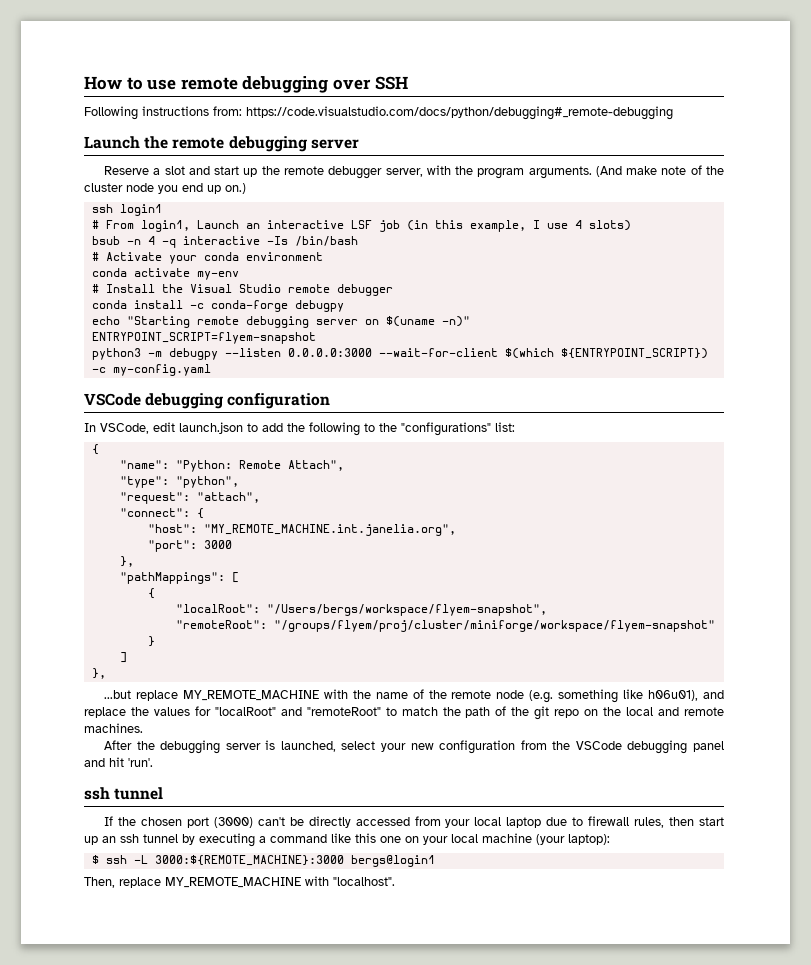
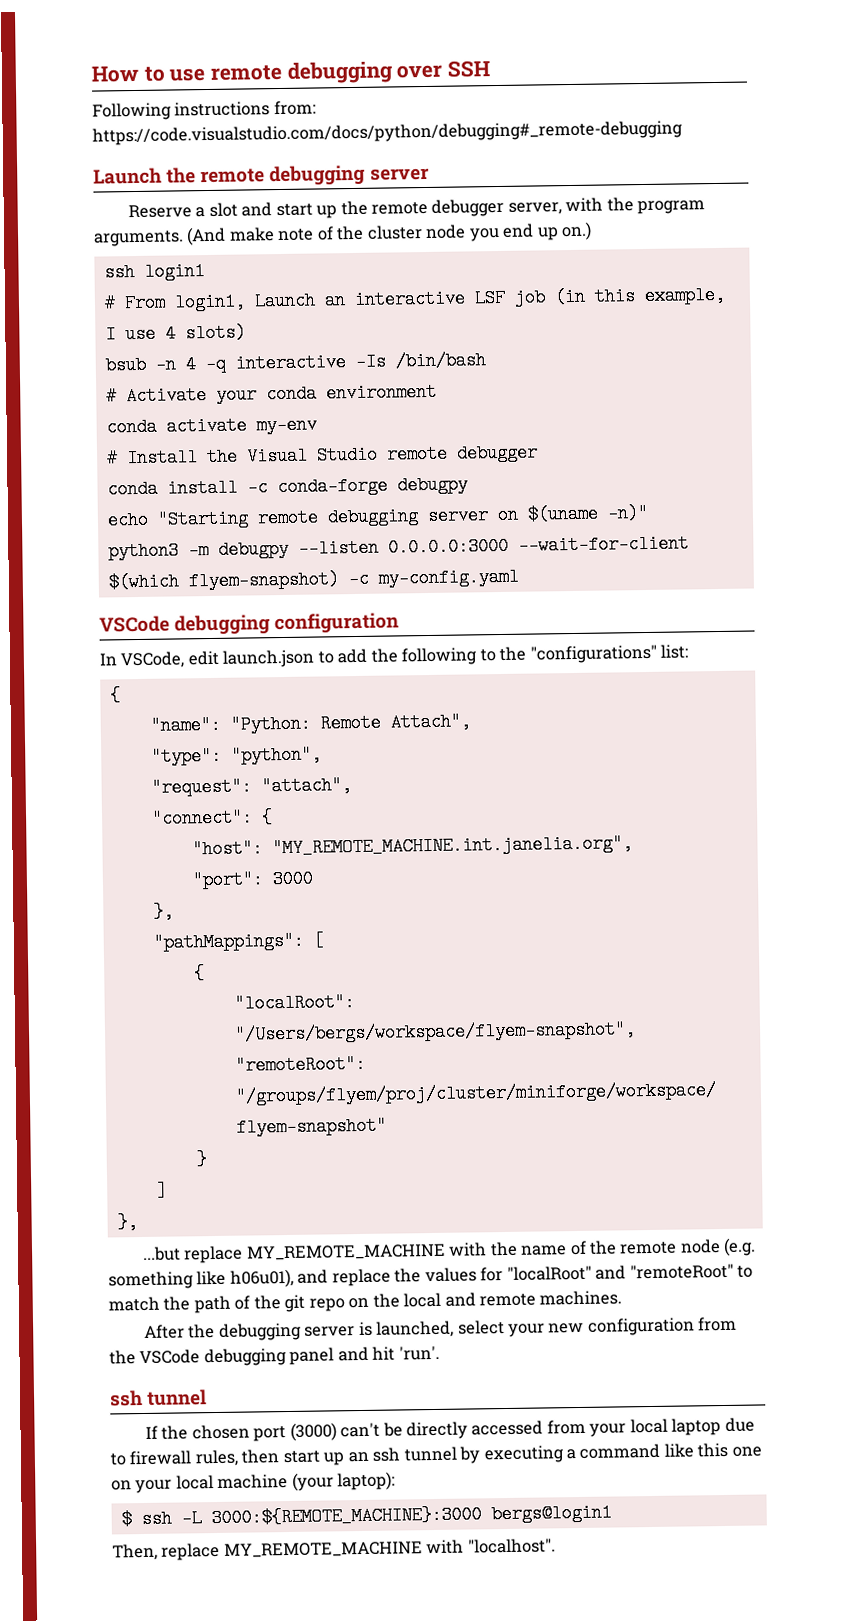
- ENTRYPOINT_SCRIPT=flyem-snapshot
- python3 -m debugpy --listen 0.0.0.0:3000 --wait-for-client $(which ${ENTRYPOINT_SCRIPT}) -c my-config.yaml
+ python3 -m debugpy --listen 0.0.0.0:3000 --wait-for-client $(which flyem-snapshot) -c my-config.yaml

